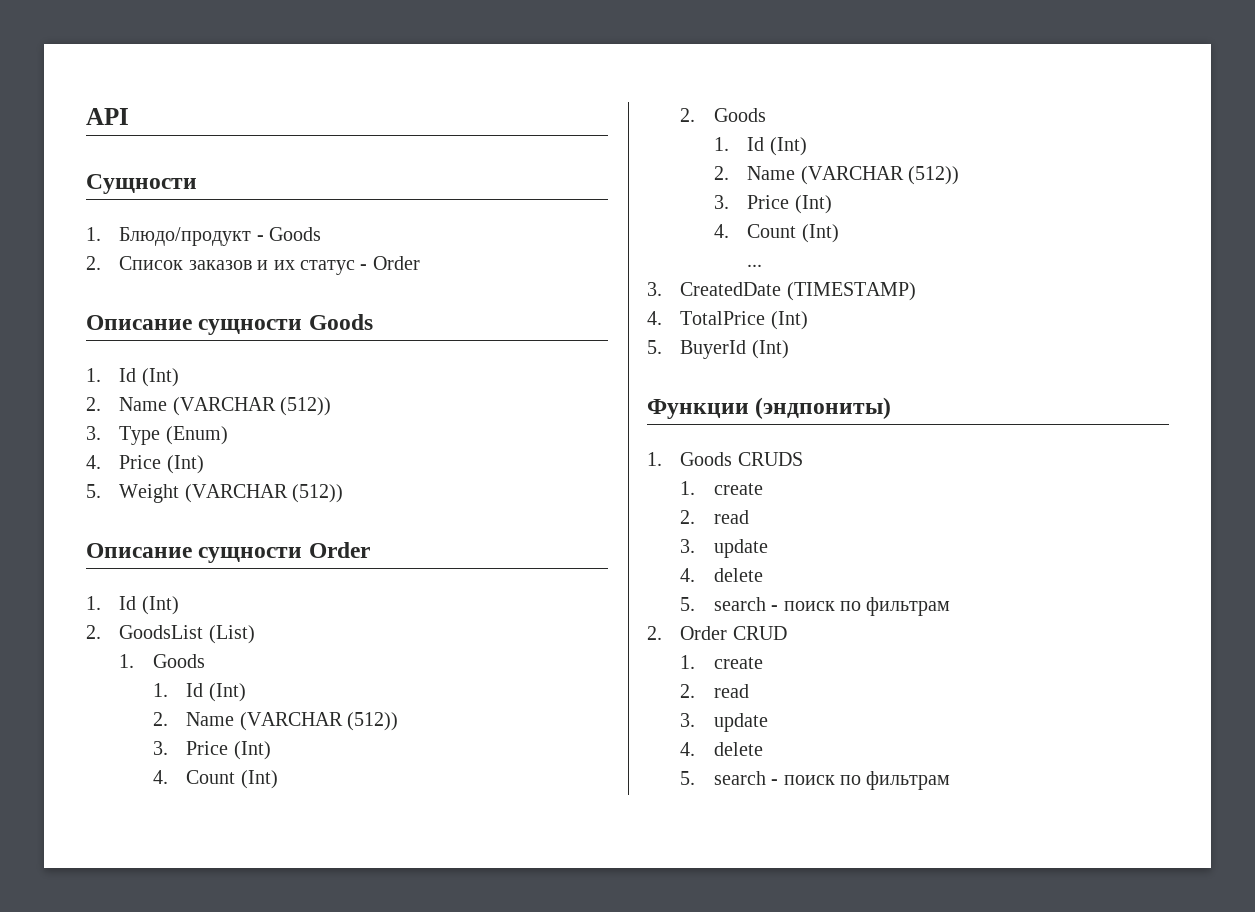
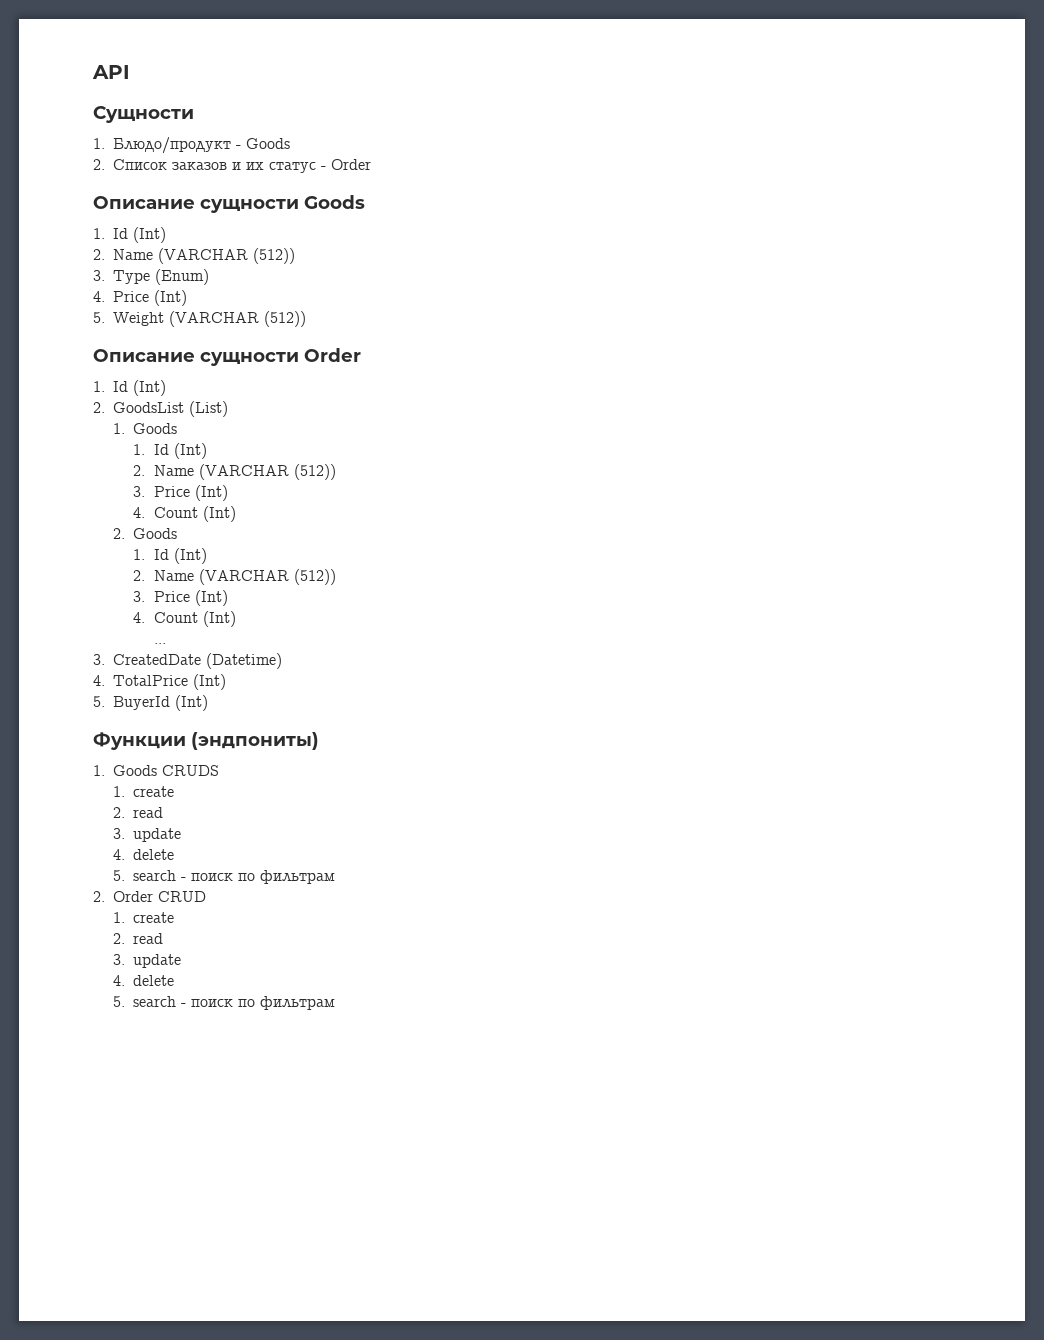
- 3. CreatedDate (TIMESTAMP)
+ 3. CreatedDate (Datetime)

